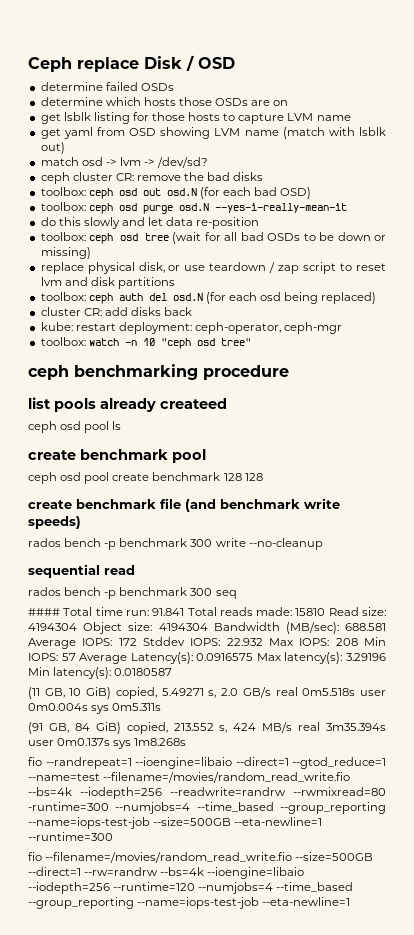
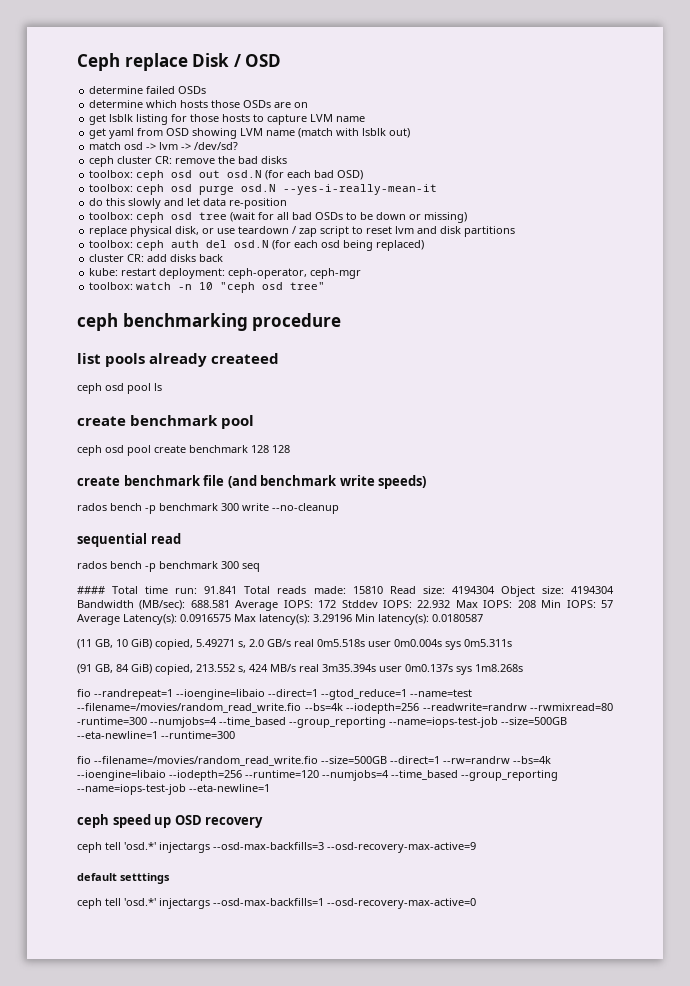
+ ceph speed up OSD recovery
+ ceph tell 'osd.*' injectargs --osd-max-backfills=3 --osd-recovery-max-active=9
+ default setttings
+ ceph tell 'osd.*' injectargs --osd-max-backfills=1 --osd-recovery-max-active=0

